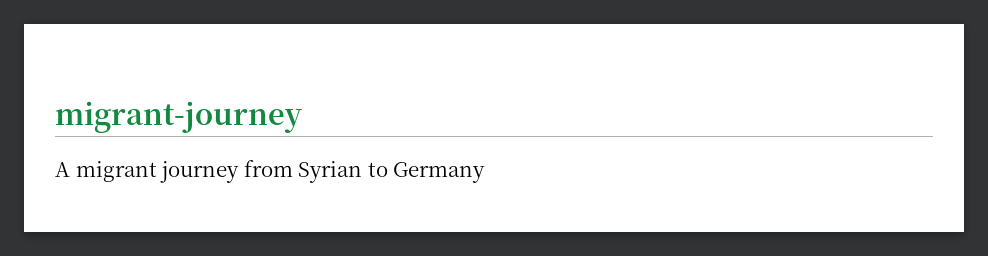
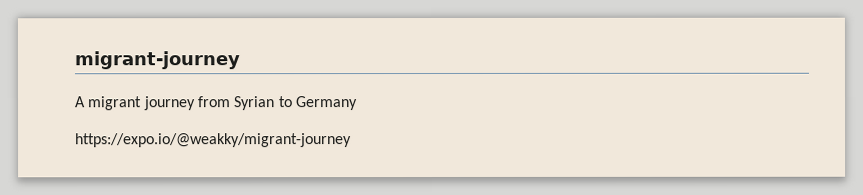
+ https://expo.io/@weakky/migrant-journey

